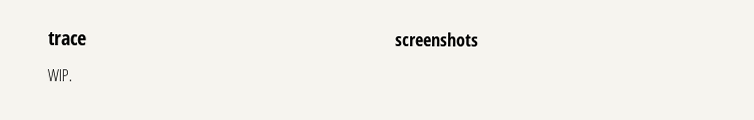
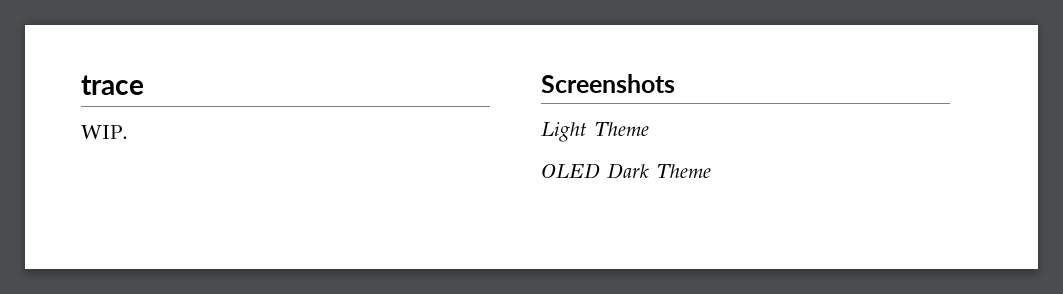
- screenshots
+ Screenshots
+ Light Theme
+ OLED Dark Theme

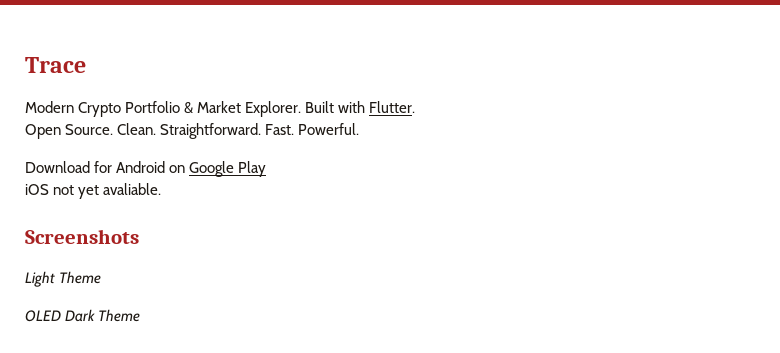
- trace
- WIP.
+ Trace
+ Modern Crypto Portfolio & Market Explorer. Built with Flutter.
+ Open Source. Clean. Straightforward. Fast. Powerful.
+ Download for Android on Google Play
+ iOS not yet avaliable.

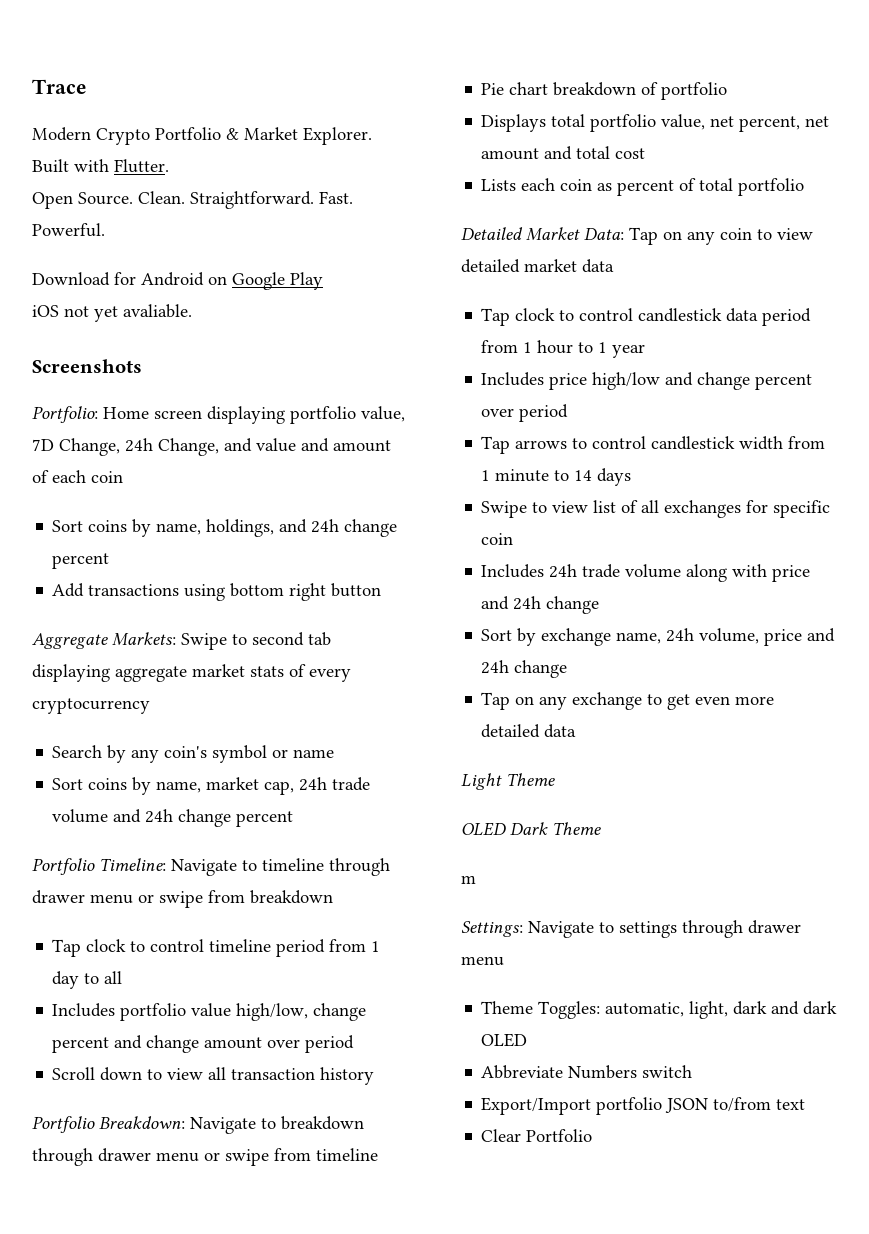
+ Portfolio: Home screen displaying portfolio value, 7D Change, 24h Change, and value and amount of each coin
+ Sort coins by name, holdings, and 24h change percent
+ Add transactions using bottom right button
+ Aggregate Markets: Swipe to second tab displaying aggregate market stats of every cryptocurrency
+ Search by any coin's symbol or name
+ Sort coins by name, market cap, 24h trade volume and 24h change percent
+ Portfolio Timeline: Navigate to timeline through drawer menu or swipe from breakdown
+ Tap clock to control timeline period from 1 day to all
+ Includes portfolio value high/low, change percent and change amount over period
+ Scroll down to view all transaction history
+ Portfolio Breakdown: Navigate to breakdown through drawer menu or swipe from timeline
+ Pie chart breakdown of portfolio
+ Displays total portfolio value, net percent, net amount and total cost
+ Lists each coin as percent of total portfolio
+ Detailed Market Data: Tap on any coin to view detailed market data
+ Tap clock to control candlestick data period from 1 hour to 1 year
+ Includes price high/low and change percent over period
+ Tap arrows to control candlestick width from 1 minute to 14 days
+ Swipe to view list of all exchanges for specific coin
+ Includes 24h trade volume along with price and 24h change
+ Sort by exchange name, 24h volume, price and 24h change
+ Tap on any exchange to get even more detailed data
+ m
+ Settings: Navigate to settings through drawer menu
+ Theme Toggles: automatic, light, dark and dark OLED
+ Abbreviate Numbers switch
+ Export/Import portfolio JSON to/from text
+ Clear Portfolio

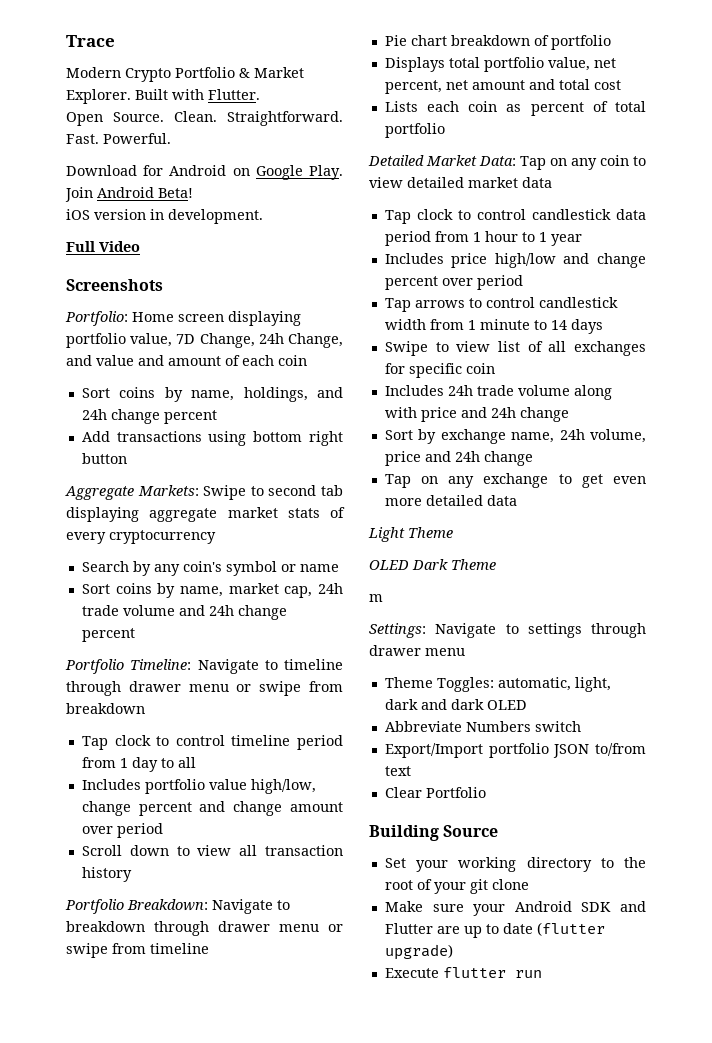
- Download for Android on Google Play
- iOS not yet avaliable.
+ Download for Android on Google Play. Join Android Beta!
+ iOS version in development.
+ Full Video
+ Building Source
+ Set your working directory to the root of your git clone
+ Make sure your Android SDK and Flutter are up to date (flutter upgrade)
+ Execute flutter run

